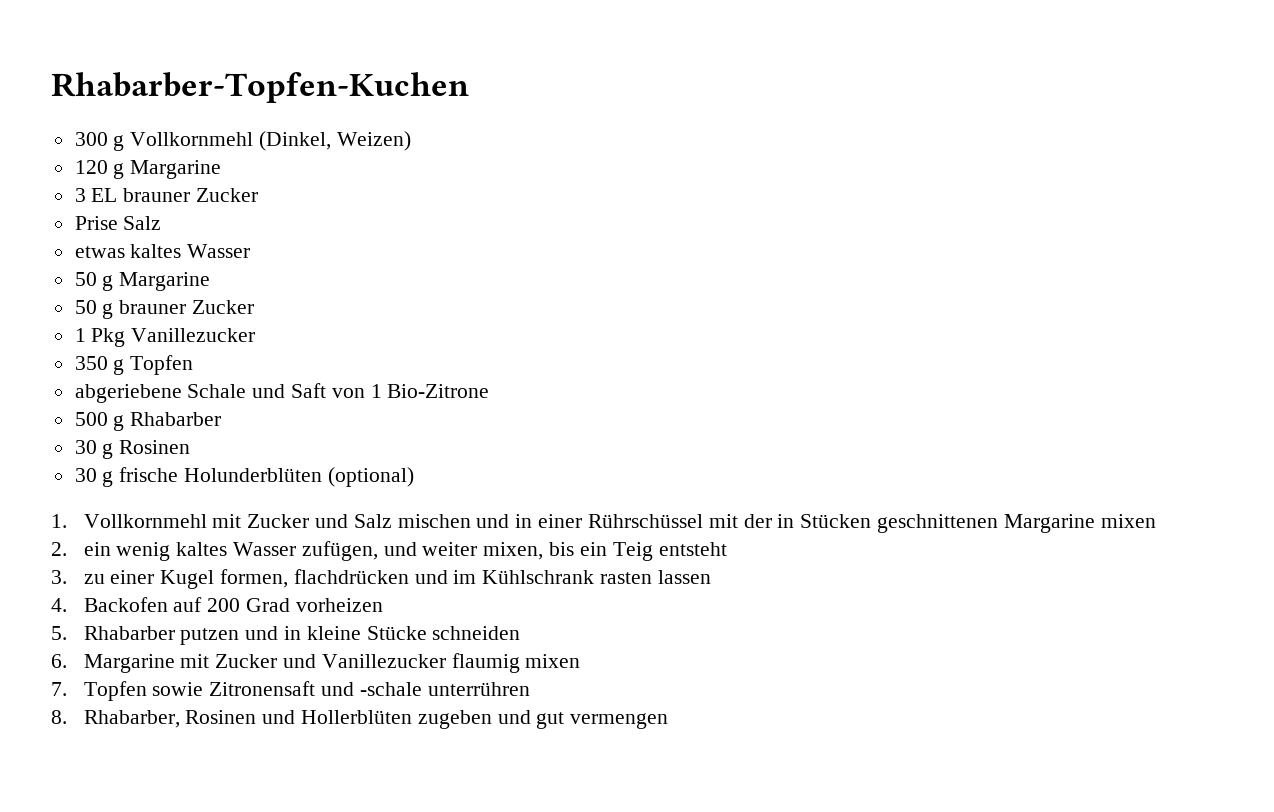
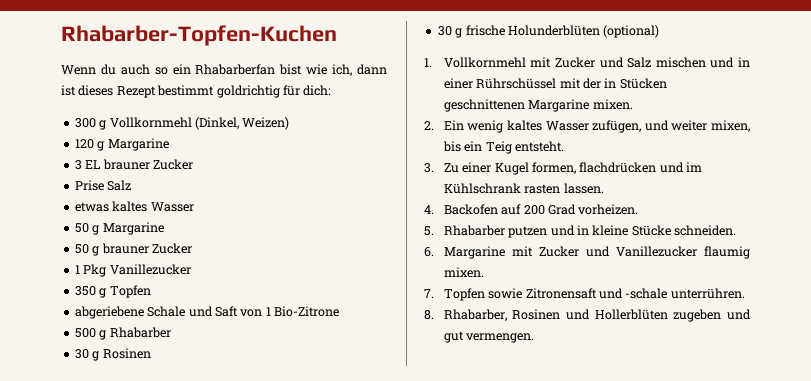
+ Wenn du auch so ein Rhabarberfan bist wie ich, dann ist dieses Rezept bestimmt goldrichtig für dich:
- 1. Vollkornmehl mit Zucker und Salz mischen und in einer Rührschüssel mit der in Stücken geschnittenen Margarine mixen
+ 1. Vollkornmehl mit Zucker und Salz mischen und in einer Rührschüssel mit der in Stücken geschnittenen Margarine mixen.
- 2. ein wenig kaltes Wasser zufügen, und weiter mixen, bis ein Teig entsteht
+ 2. Ein wenig kaltes Wasser zufügen, und weiter mixen, bis ein Teig entsteht.
- 3. zu einer Kugel formen, flachdrücken und im Kühlschrank rasten lassen
+ 3. Zu einer Kugel formen, flachdrücken und im Kühlschrank rasten lassen.
- 4. Backofen auf 200 Grad vorheizen
+ 4. Backofen auf 200 Grad vorheizen.
- 5. Rhabarber putzen und in kleine Stücke schneiden
+ 5. Rhabarber putzen und in kleine Stücke schneiden.
- 6. Margarine mit Zucker und Vanillezucker flaumig mixen
+ 6. Margarine mit Zucker und Vanillezucker flaumig mixen.
- 7. Topfen sowie Zitronensaft und -schale unterrühren
+ 7. Topfen sowie Zitronensaft und -schale unterrühren.
- 8. Rhabarber, Rosinen und Hollerblüten zugeben und gut vermengen
+ 8. Rhabarber, Rosinen und Hollerblüten zugeben und gut vermengen.

